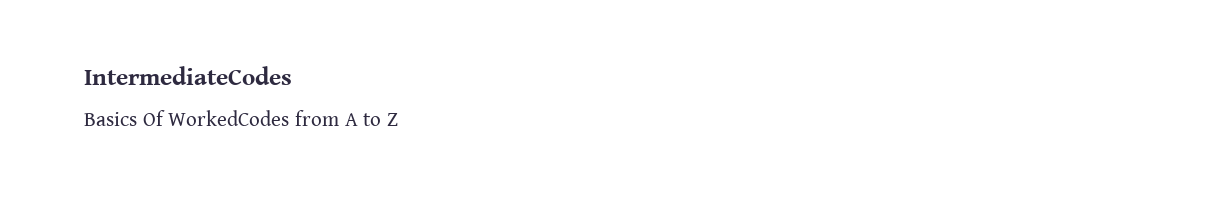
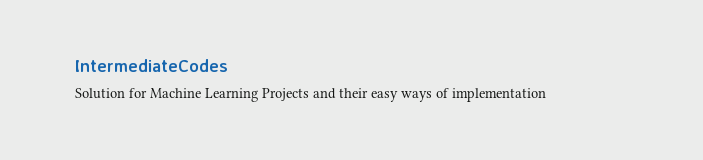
- Basics Of WorkedCodes from A to Z
+ Solution for Machine Learning Projects and their easy ways of implementation

